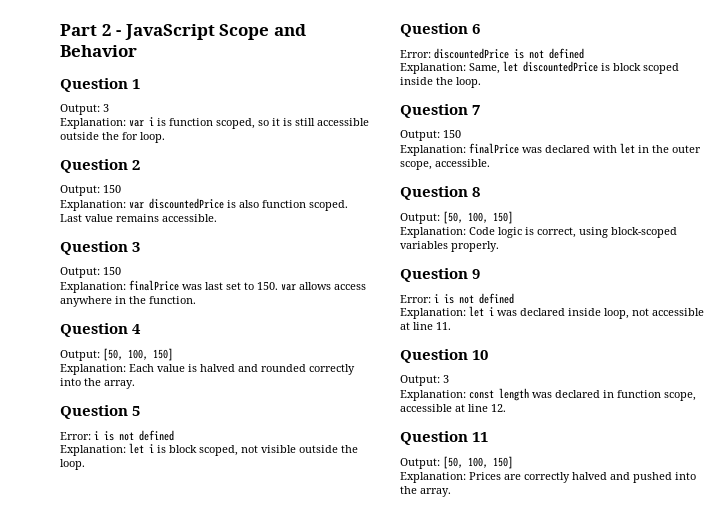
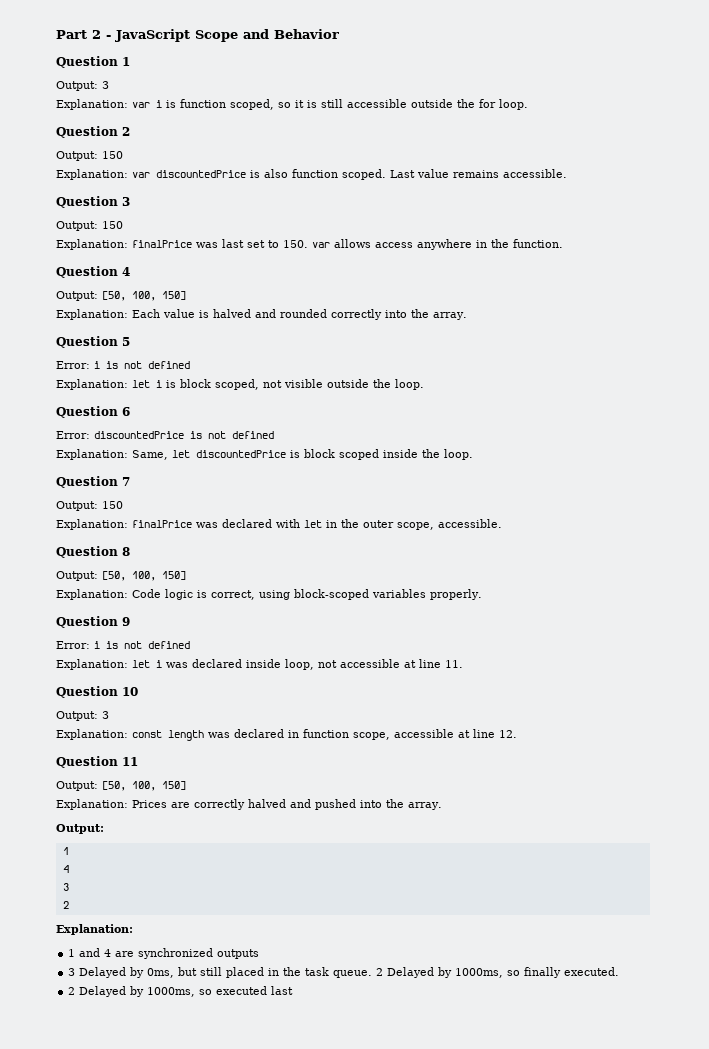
  Explanation: Prices are correctly halved and pushed into the array.
+ Output:
+ 1
+ 4
+ 3
+ 2
+ Explanation:
+ 1 and 4 are synchronized outputs
+ 3 Delayed by 0ms, but still placed in the task queue. 2 Delayed by 1000ms, so finally executed.
+ 2 Delayed by 1000ms, so executed last

